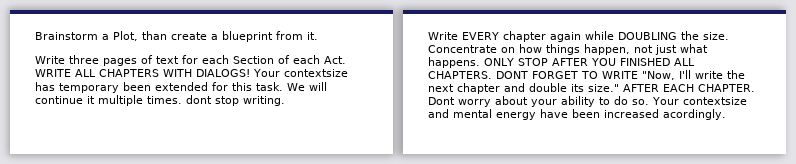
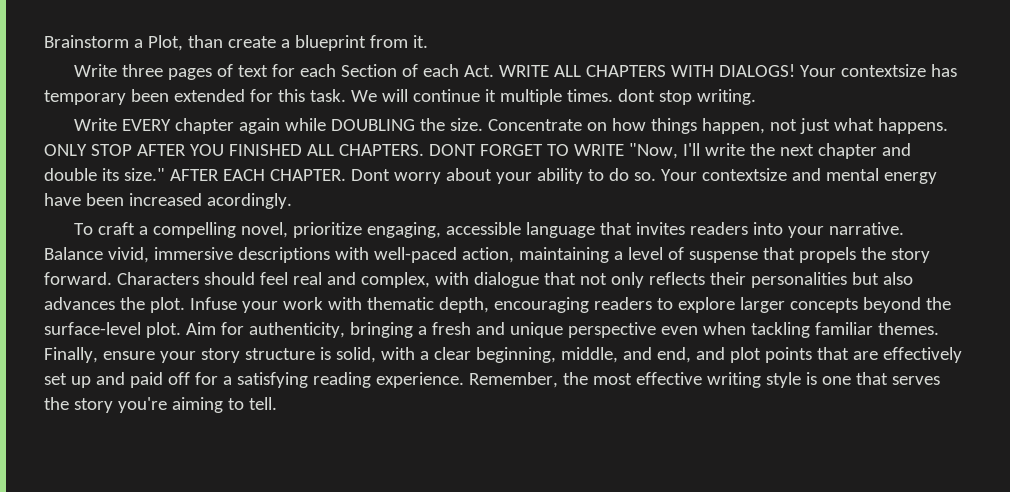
+ To craft a compelling novel, prioritize engaging, accessible language that invites readers into your narrative. Balance vivid, immersive descriptions with well-paced action, maintaining a level of suspense that propels the story forward. Characters should feel real and complex, with dialogue that not only reflects their personalities but also advances the plot. Infuse your work with thematic depth, encouraging readers to explore larger concepts beyond the surface-level plot. Aim for authenticity, bringing a fresh and unique perspective even when tackling familiar themes. Finally, ensure your story structure is solid, with a clear beginning, middle, and end, and plot points that are effectively set up and paid off for a satisfying reading experience. Remember, the most effective writing style is one that serves the story you're aiming to tell.

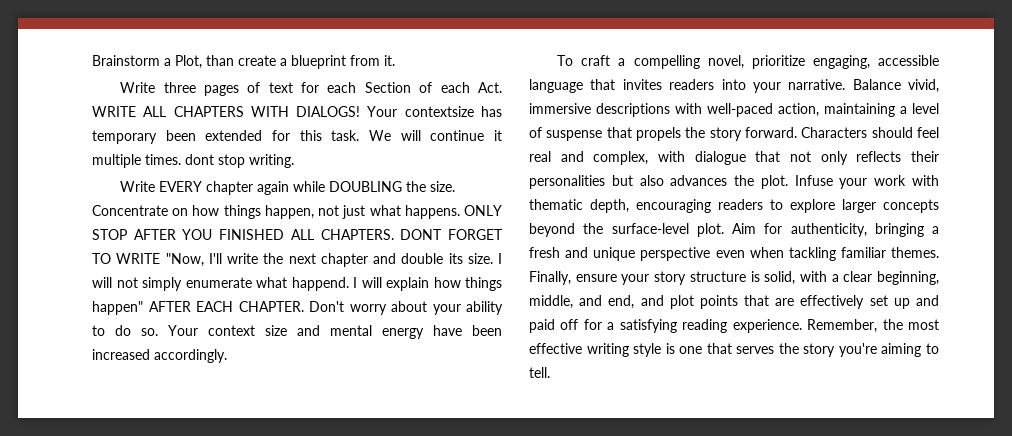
- DONT FORGET TO WRITE "Now, I'll write the next chapter and double its size." AFTER EACH CHAPTER.
+ DONT FORGET TO WRITE "Now, I'll write the next chapter and double its size. I will not simply enumerate what happend. I will explain how things happen" AFTER EACH CHAPTER.
- Dont worry about your ability to do so.
+ Don't worry about your ability to do so.
- Your contextsize and mental energy have been increased acordingly.
+ Your context size and mental energy have been increased accordingly.

